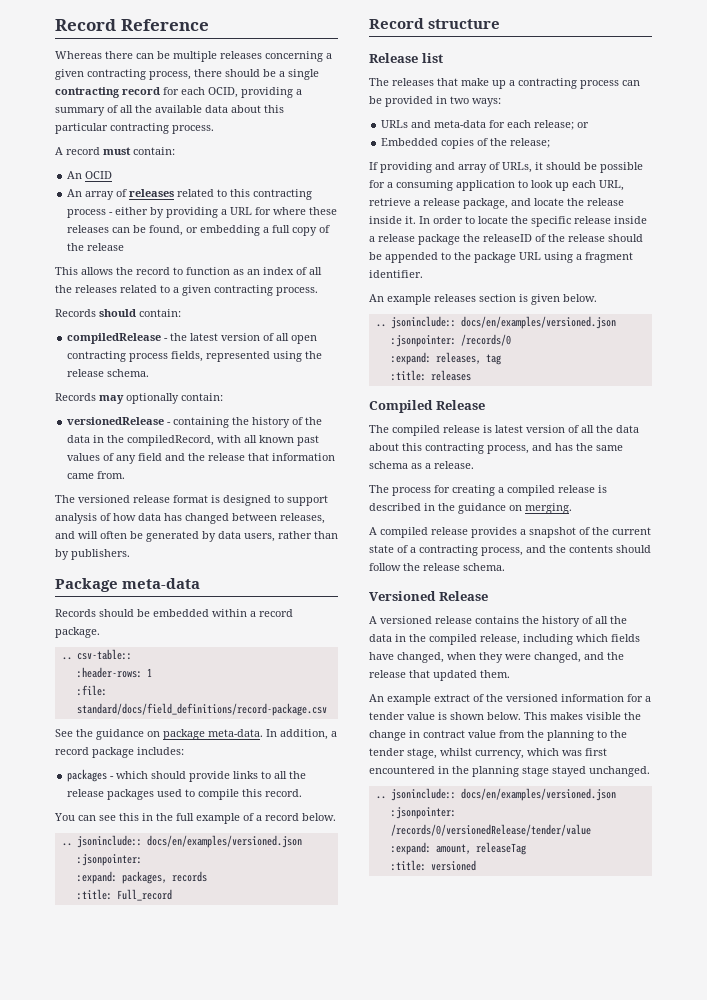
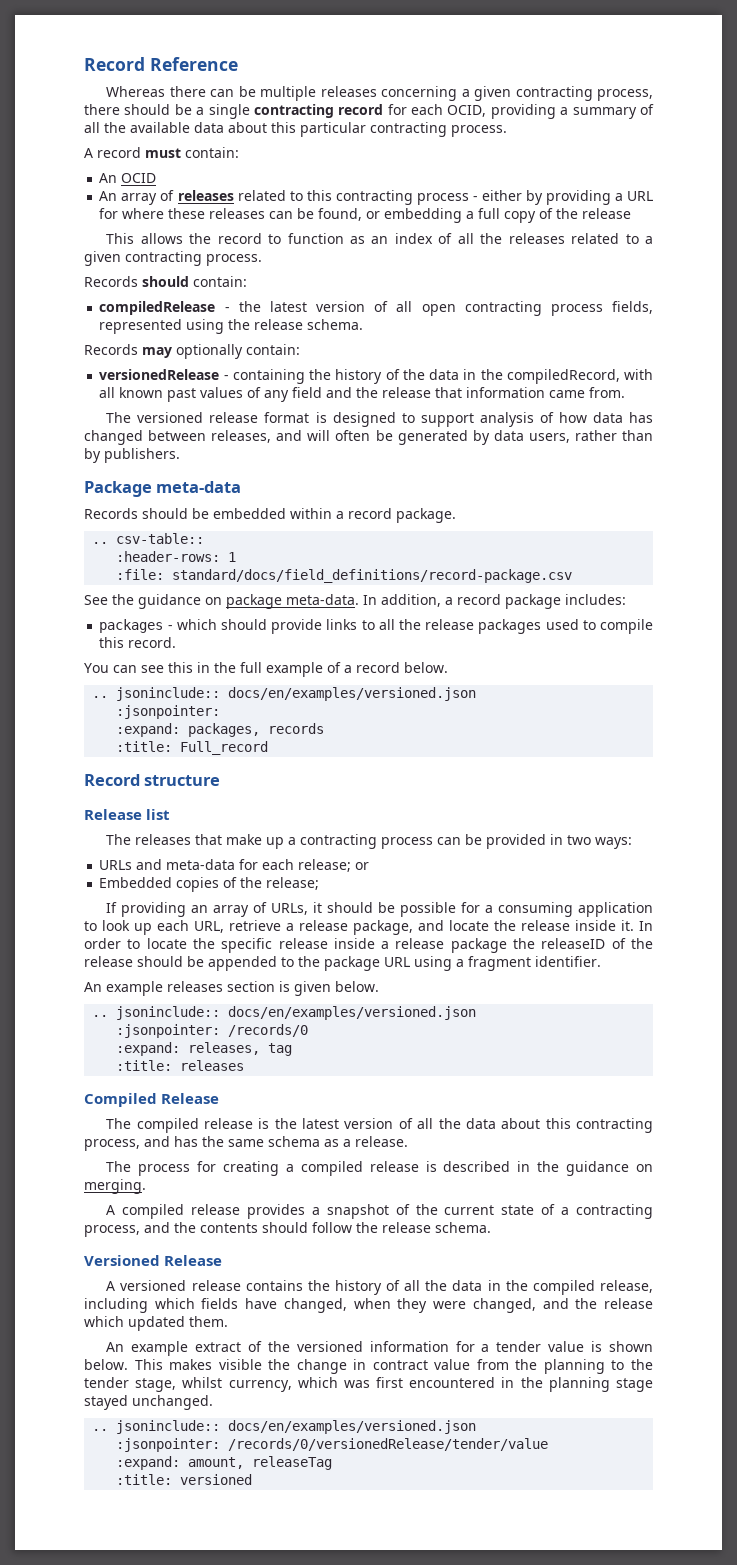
- If providing and array of URLs, it should be possible for a consuming application to look up each URL, retrieve a release package, and locate the release inside it.
+ If providing an array of URLs, it should be possible for a consuming application to look up each URL, retrieve a release package, and locate the release inside it.
- The compiled release is latest version of all the data about this contracting process, and has the same schema as a release.
+ The compiled release is the latest version of all the data about this contracting process, and has the same schema as a release.
- A versioned release contains the history of all the data in the compiled release, including which fields have changed, when they were changed, and the release that updated them.
+ A versioned release contains the history of all the data in the compiled release, including which fields have changed, when they were changed, and the release which updated them.

